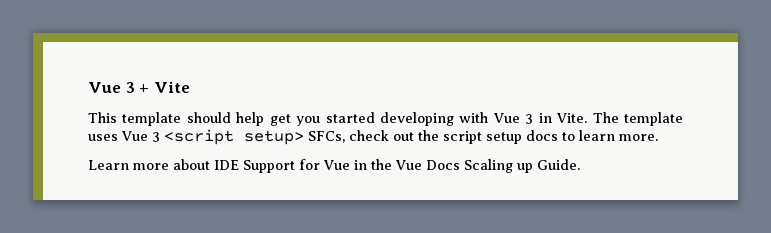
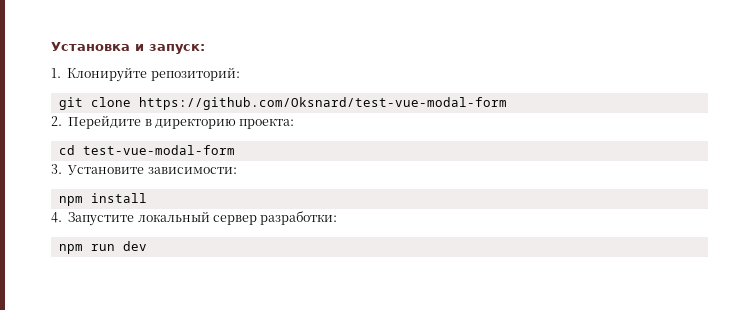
- Vue 3 + Vite
- This template should help get you started developing with Vue 3 in Vite. The template uses Vue 3 <script setup> SFCs, check out the script setup docs to learn more.
- Learn more about IDE Support for Vue in the Vue Docs Scaling up Guide.
+ Установка и запуск:
+ 1. Клонируйте репозиторий:
+ git clone https://github.com/Oksnard/test-vue-modal-form
+ 2. Перейдите в директорию проекта:
+ cd test-vue-modal-form
+ 3. Установите зависимости:
+ npm install
+ 4. Запустите локальный сервер разработки:
+ npm run dev

